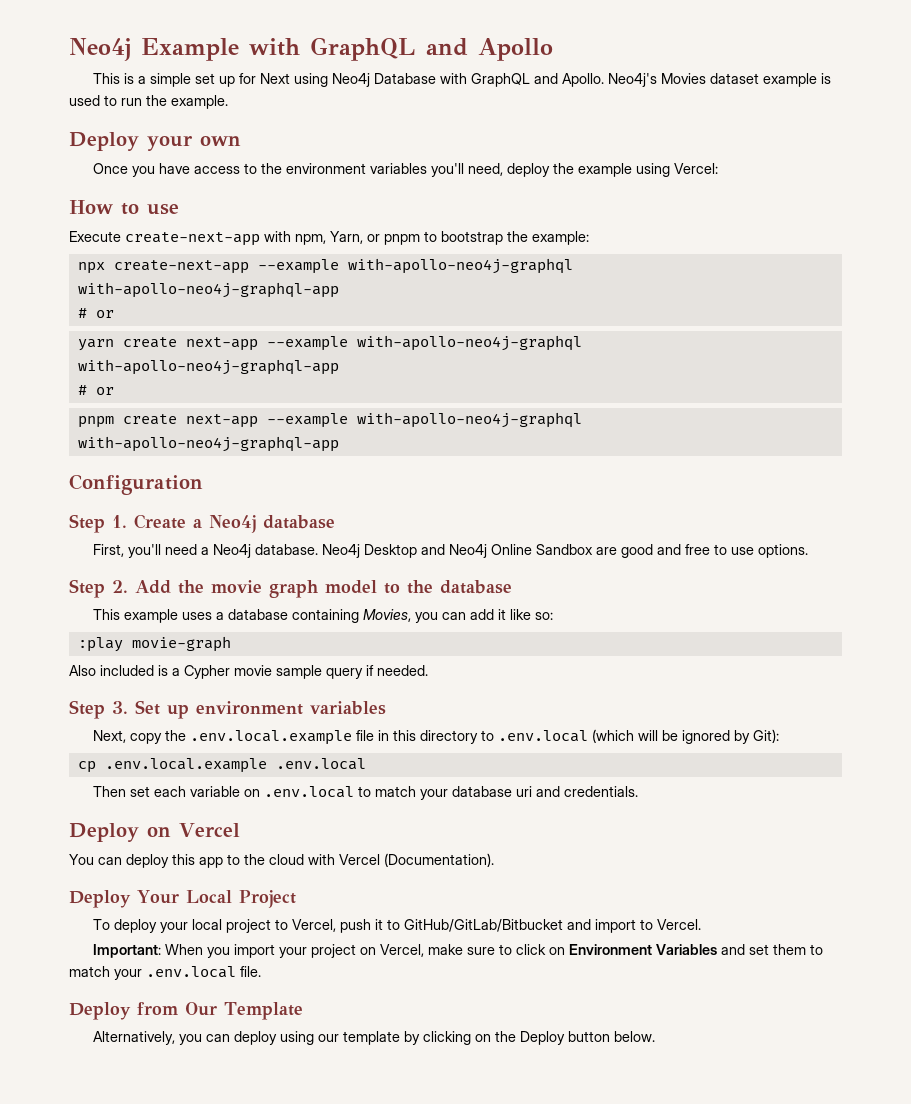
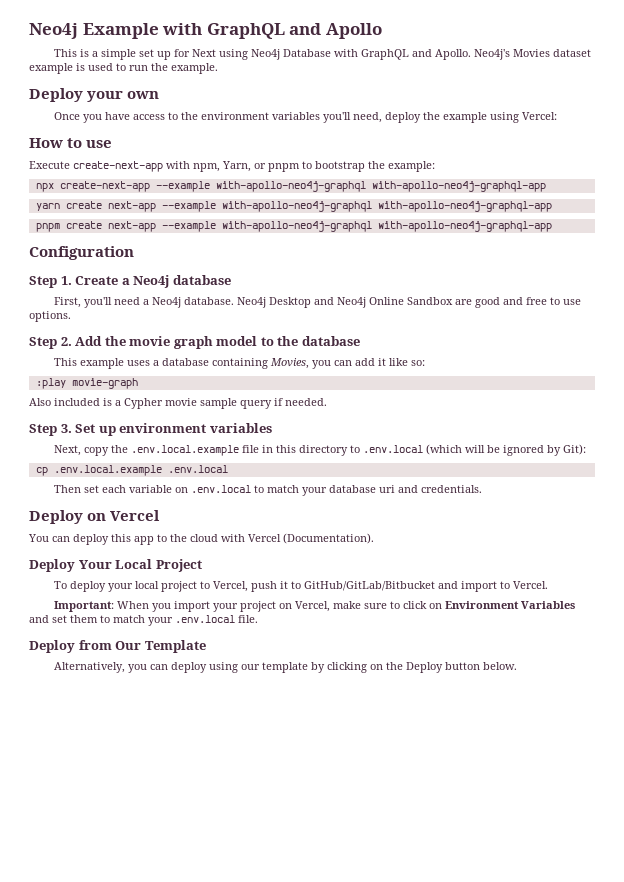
  npx create-next-app --example with-apollo-neo4j-graphql with-apollo-neo4j-graphql-app
- # or
  yarn create next-app --example with-apollo-neo4j-graphql with-apollo-neo4j-graphql-app
- # or

